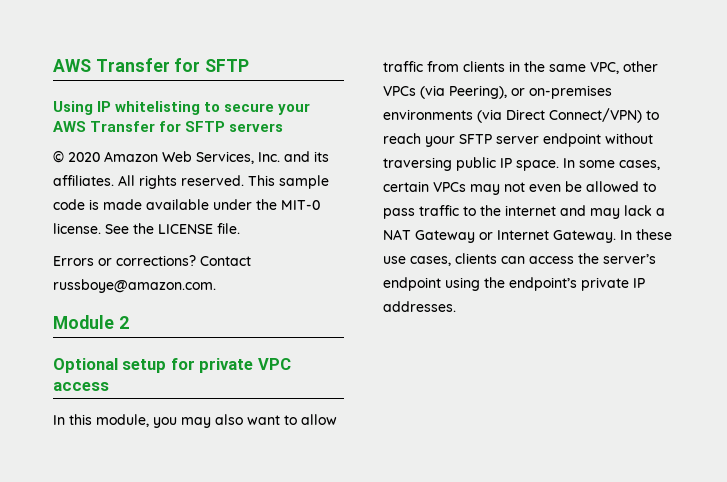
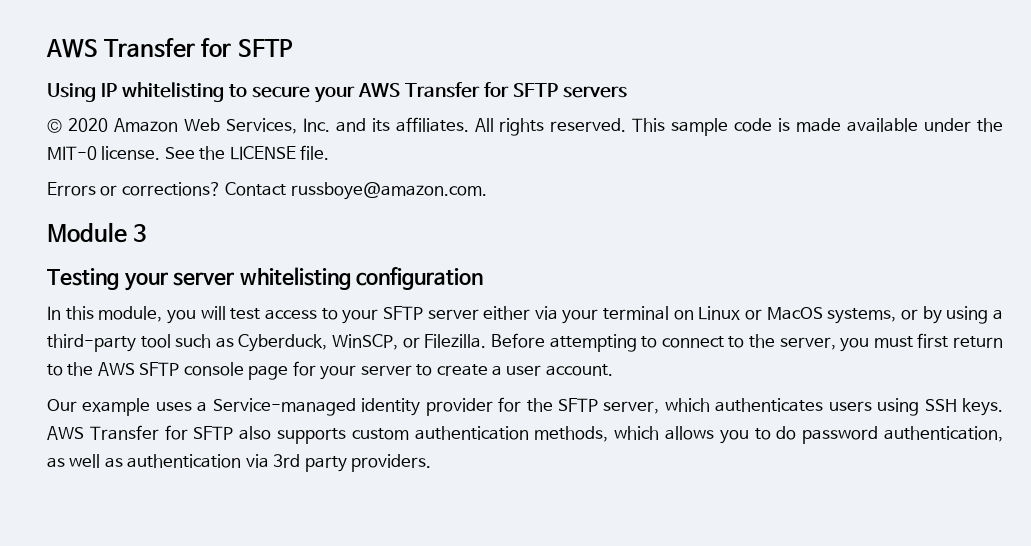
- Module 2
- Optional setup for private VPC access
- In this module, you may also want to allow traffic from clients in the same VPC, other VPCs (via Peering), or on-premises environments (via Direct Connect/VPN) to reach your SFTP server endpoint without traversing public IP space. In some cases, certain VPCs may not even be allowed to pass traffic to the internet and may lack a NAT Gateway or Internet Gateway. In these use cases, clients can access the server’s endpoint using the endpoint’s private IP addresses.
+ Module 3
+ Testing your server whitelisting configuration
+ In this module, you will test access to your SFTP server either via your terminal on Linux or MacOS systems, or by using a third-party tool such as Cyberduck, WinSCP, or Filezilla. Before attempting to connect to the server, you must first return to the AWS SFTP console page for your server to create a user account.
+ Our example uses a Service-managed identity provider for the SFTP server, which authenticates users using SSH keys. AWS Transfer for SFTP also supports custom authentication methods, which allows you to do password authentication, as well as authentication via 3rd party providers.

